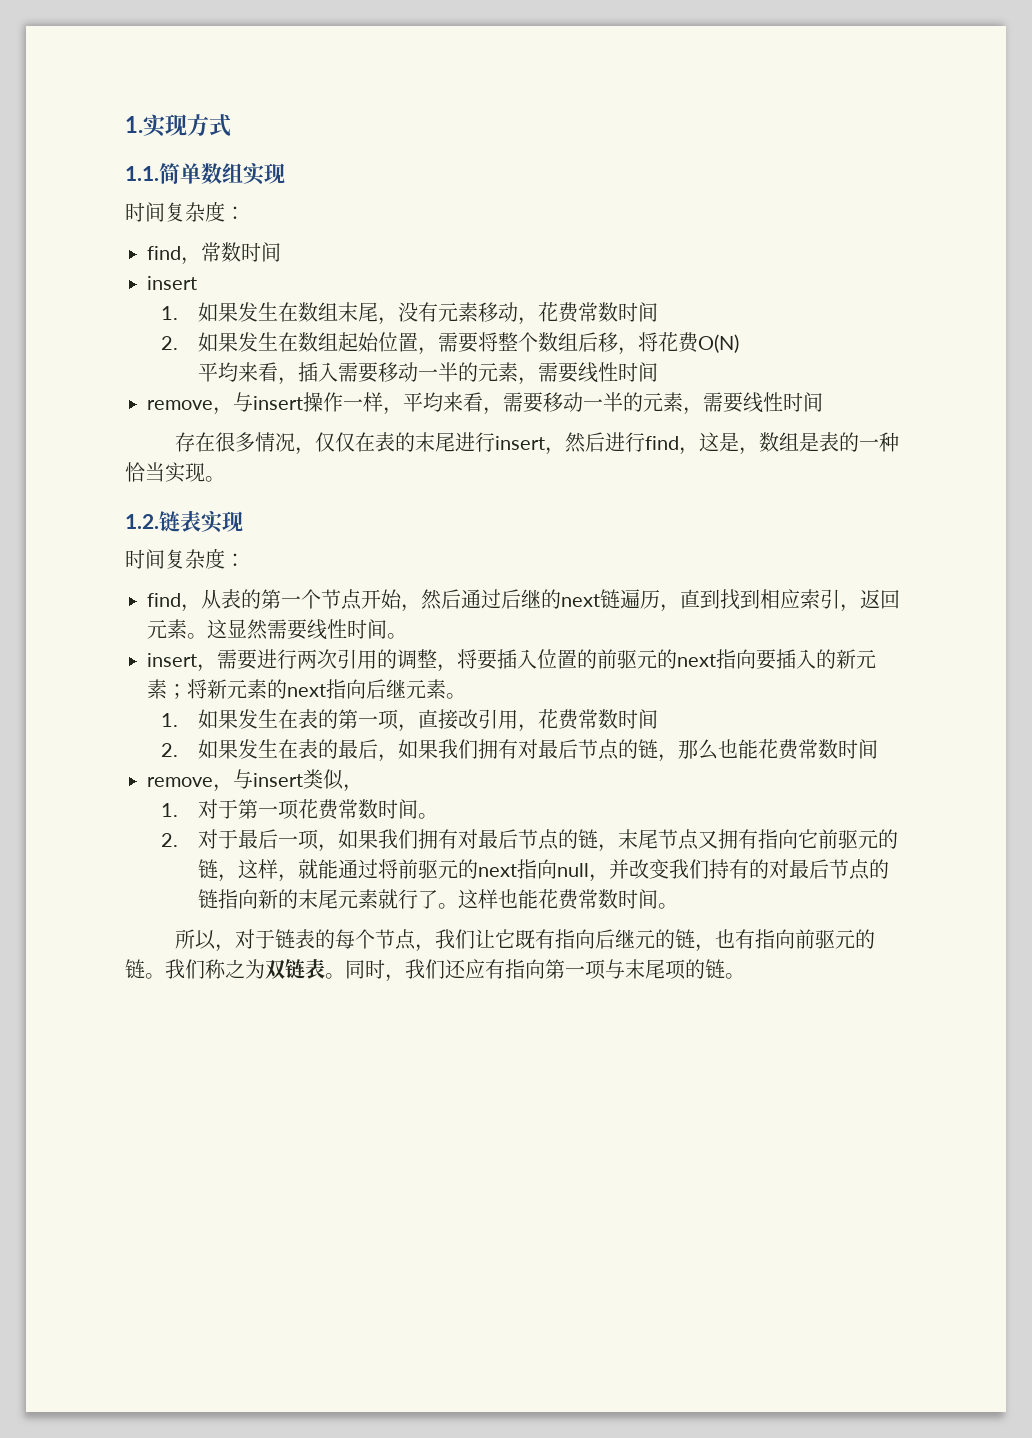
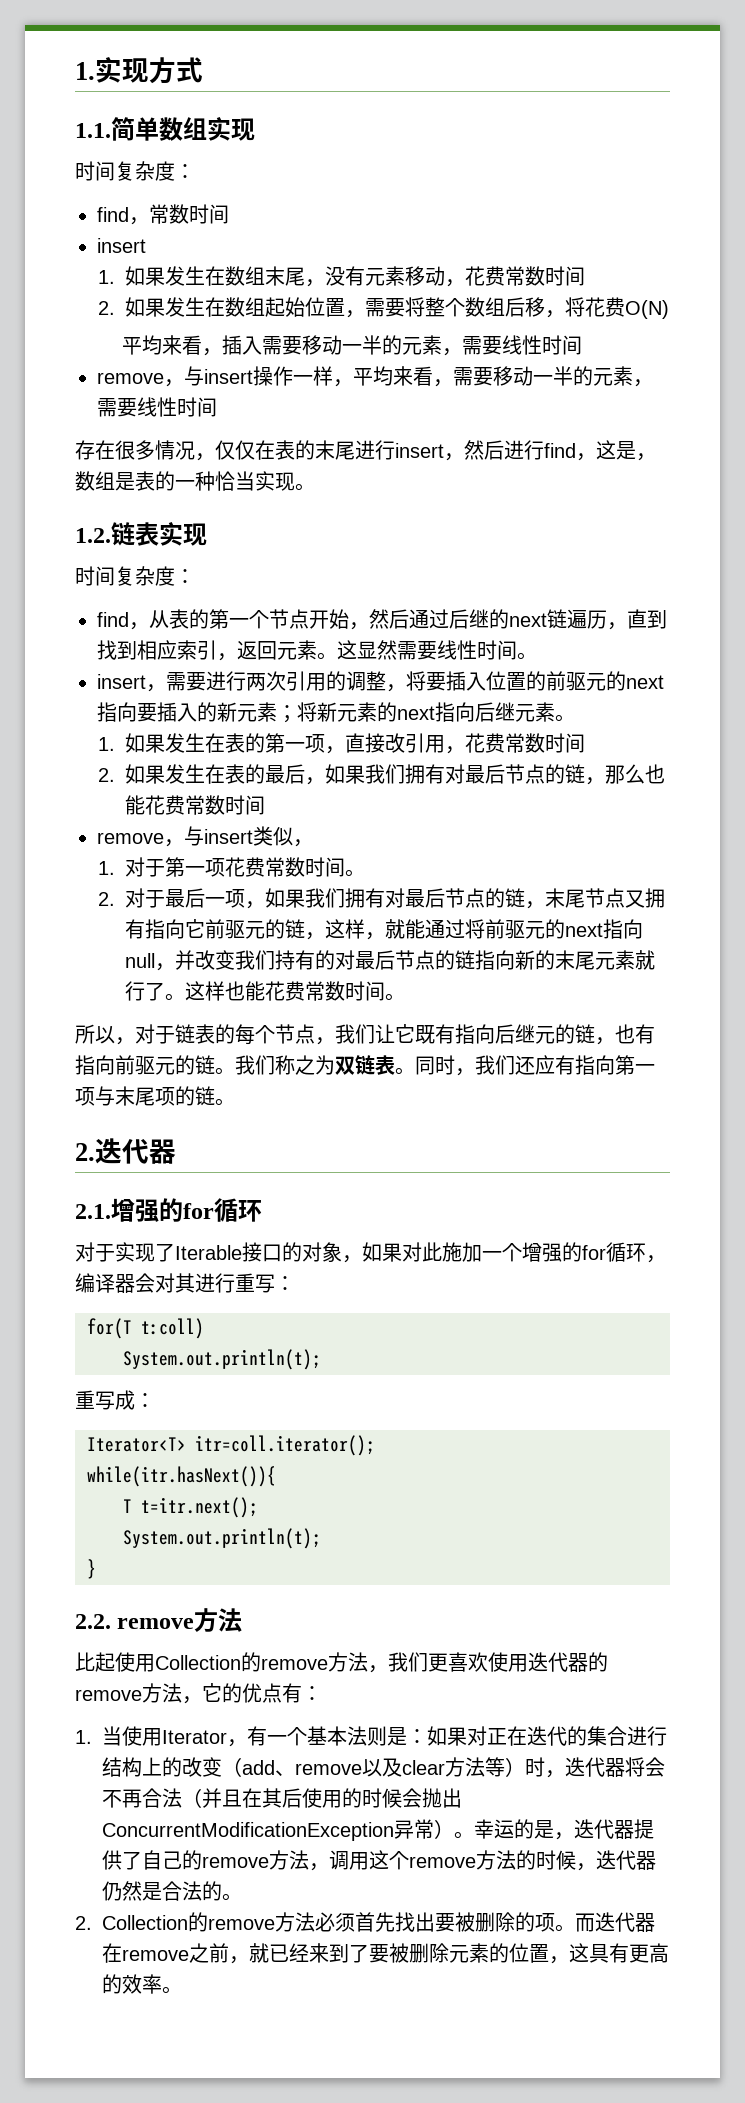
+ 2.迭代器
+ 2.1.增强的for循环
+ 对于实现了Iterable接口的对象，如果对此施加一个增强的for循环，编译器会对其进行重写：
+ for(T t:coll)
+ System.out.println(t);
+ 重写成：
+ Iterator<T> itr=coll.iterator();
+ while(itr.hasNext()){
+ T t=itr.next();
+ System.out.println(t);
+ }
+ 2.2. remove方法
+ 比起使用Collection的remove方法，我们更喜欢使用迭代器的remove方法，它的优点有：
+ 1.当使用Iterator，有一个基本法则是：如果对正在迭代的集合进行结构上的改变（add、remove以及clear方法等）时，迭代器将会不再合法（并且在其后使用的时候会抛出ConcurrentModificationException异常）。幸运的是，迭代器提供了自己的remove方法，调用这个remove方法的时候，迭代器仍然是合法的。
+ 2. Collection的remove方法必须首先找出要被删除的项。而迭代器在remove之前，就已经来到了要被删除元素的位置，这具有更高的效率。

